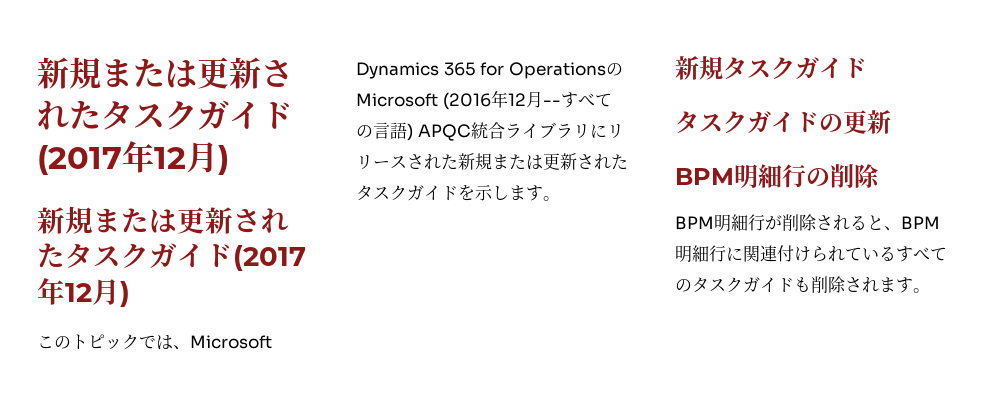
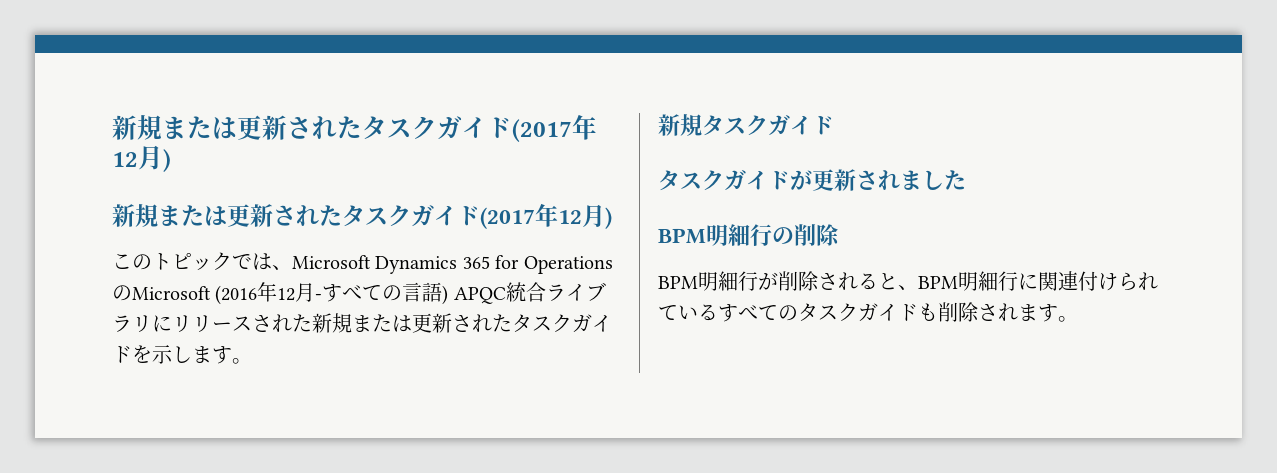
- このトピックでは、Microsoft Dynamics 365 for OperationsのMicrosoft (2016年12月--すべての言語) APQC統合ライブラリにリリースされた新規または更新されたタスクガイドを示します。
+ このトピックでは、Microsoft Dynamics 365 for OperationsのMicrosoft (2016年12月-すべての言語) APQC統合ライブラリにリリースされた新規または更新されたタスクガイドを示します。
- タスクガイドの更新
+ タスクガイドが更新されました

